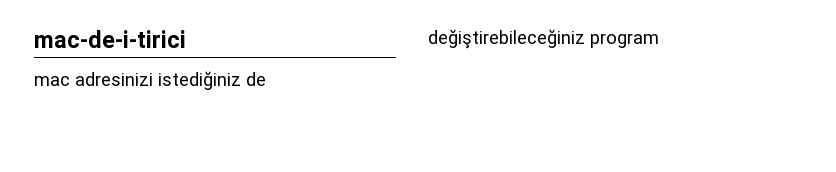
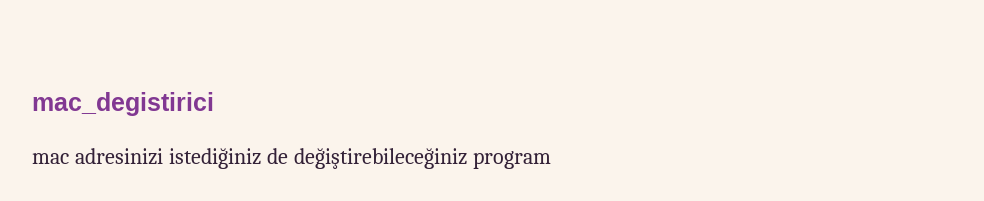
- mac-de-i-tirici
+ mac_degistirici

